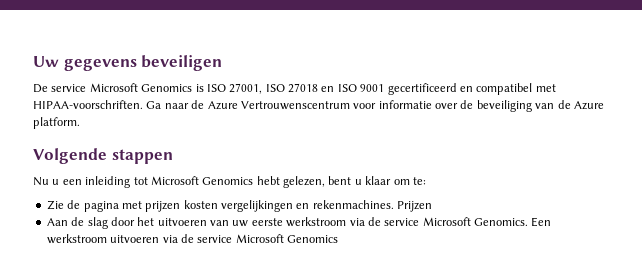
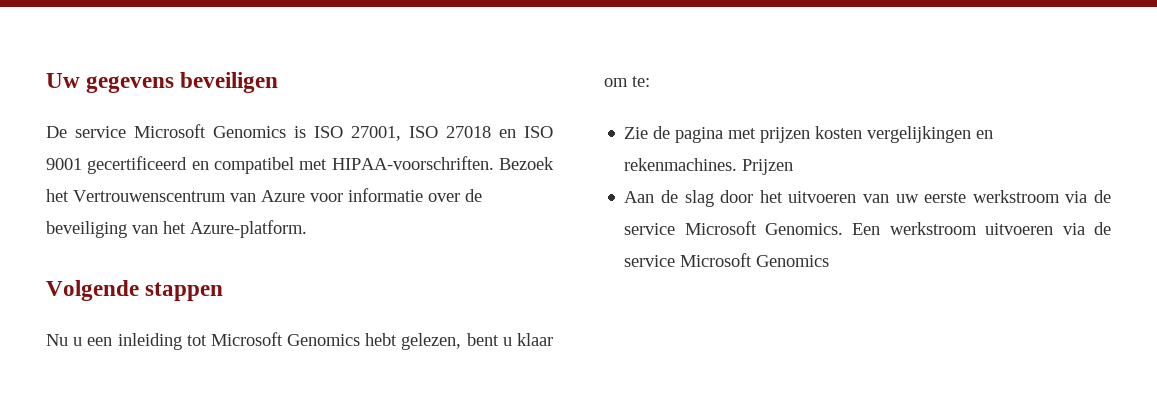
- Ga naar de Azure Vertrouwenscentrum voor informatie over de beveiliging van de Azure platform.
+ Bezoek het Vertrouwenscentrum van Azure voor informatie over de beveiliging van het Azure-platform.

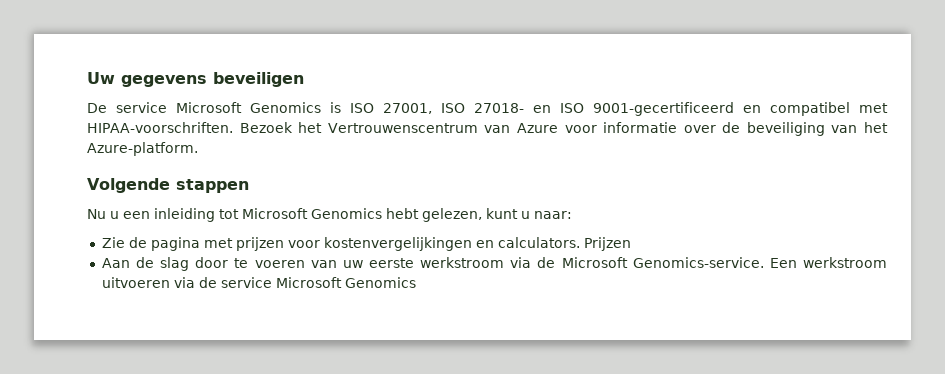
- De service Microsoft Genomics is ISO 27001, ISO 27018 en ISO 9001 gecertificeerd en compatibel met HIPAA-voorschriften.
+ De service Microsoft Genomics is ISO 27001, ISO 27018- en ISO 9001-gecertificeerd en compatibel met HIPAA-voorschriften.
- Nu u een inleiding tot Microsoft Genomics hebt gelezen, bent u klaar om te:
+ Nu u een inleiding tot Microsoft Genomics hebt gelezen, kunt u naar:
- Zie de pagina met prijzen kosten vergelijkingen en rekenmachines.
+ Zie de pagina met prijzen voor kostenvergelijkingen en calculators.
- Aan de slag door het uitvoeren van uw eerste werkstroom via de service Microsoft Genomics.
+ Aan de slag door te voeren van uw eerste werkstroom via de Microsoft Genomics-service.

